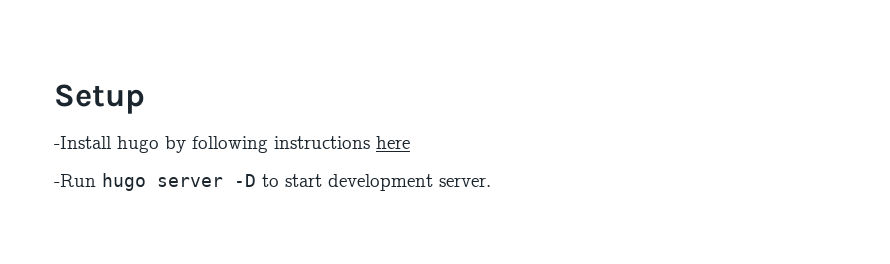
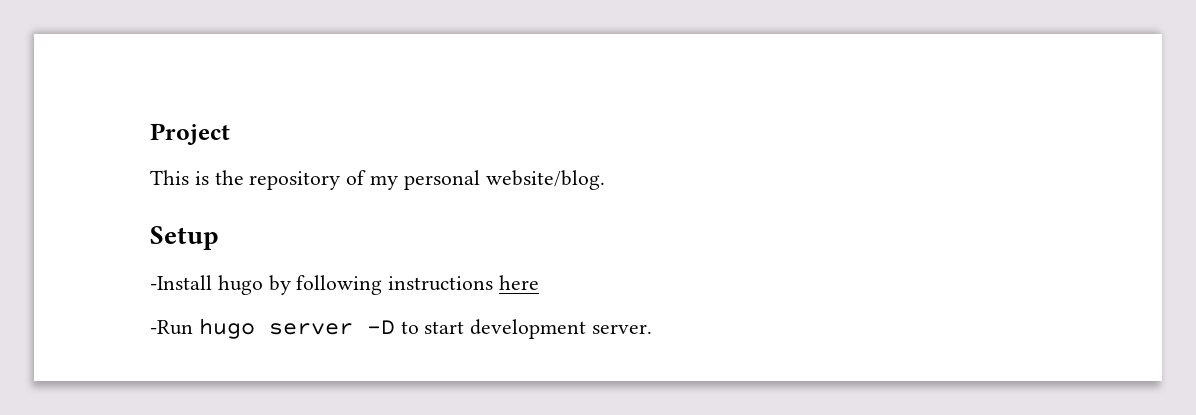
+ Project
+ This is the repository of my personal website/blog.

